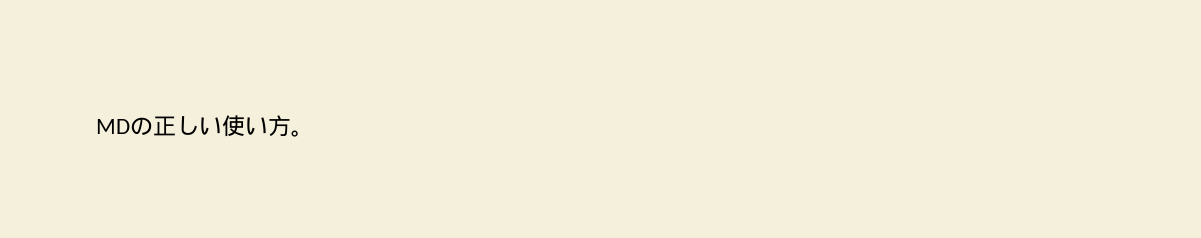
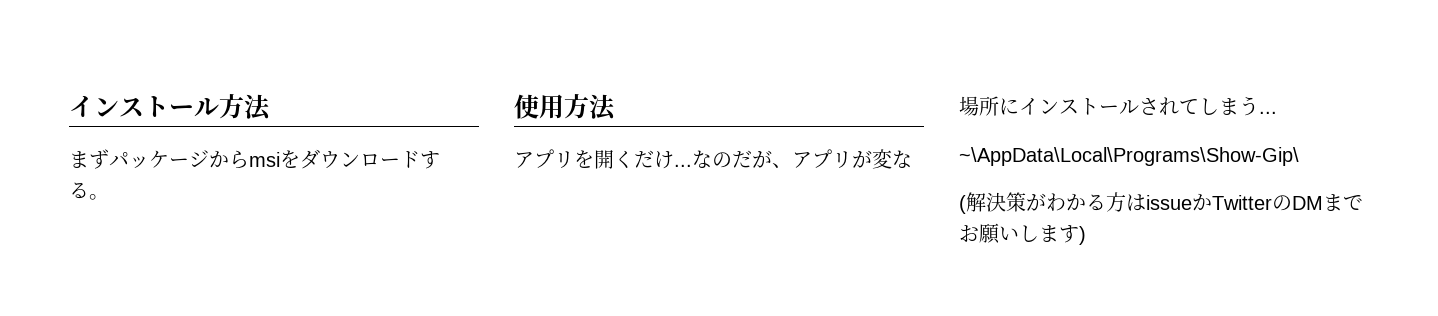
- MDの正しい使い方。
+ インストール方法
+ まずパッケージからmsiをダウンロードする。
+ 使用方法
+ アプリを開くだけ...なのだが、アプリが変な場所にインストールされてしまう...
+ ~\AppData\Local\Programs\Show-Gip\
+ (解決策がわかる方はissueかTwitterのDMまでお願いします)

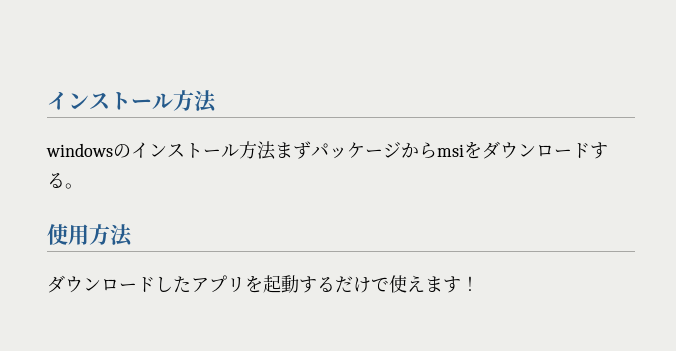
- まずパッケージからmsiをダウンロードする。
+ windowsのインストール方法まずパッケージからmsiをダウンロードする。
- アプリを開くだけ...なのだが、アプリが変な場所にインストールされてしまう...
- ~\AppData\Local\Programs\Show-Gip\
- (解決策がわかる方はissueかTwitterのDMまでお願いします)
+ ダウンロードしたアプリを起動するだけで使えます！

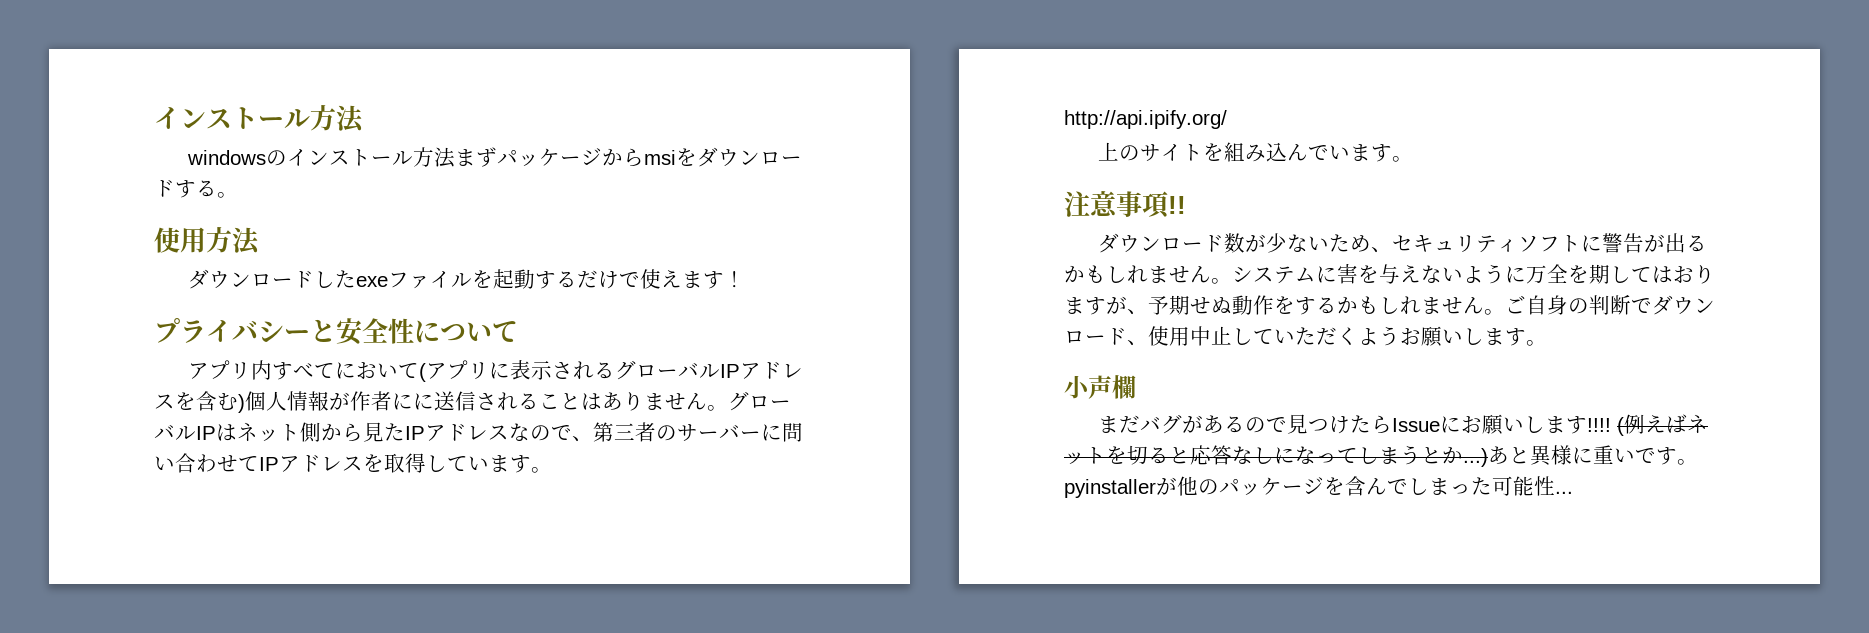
- ダウンロードしたアプリを起動するだけで使えます！
+ ダウンロードしたexeファイルを起動するだけで使えます！
+ プライバシーと安全性について
+ アプリ内すべてにおいて(アプリに表示されるグローバルIPアドレスを含む)個人情報が作者にに送信されることはありません。グローバルIPはネット側から見たIPアドレスなので、第三者のサーバーに問い合わせてIPアドレスを取得しています。
+ http://api.ipify.org/
+ 上のサイトを組み込んでいます。
+ 注意事項!!
+ ダウンロード数が少ないため、セキュリティソフトに警告が出るかもしれません。システムに害を与えないように万全を期してはおりますが、予期せぬ動作をするかもしれません。ご自身の判断でダウンロード、使用中止していただくようお願いします。
+ 小声欄
+ まだバグがあるので見つけたらIssueにお願いします!!!! (例えばネットを切ると応答なしになってしまうとか...)あと異様に重いです。pyinstallerが他のパッケージを含んでしまった可能性...

